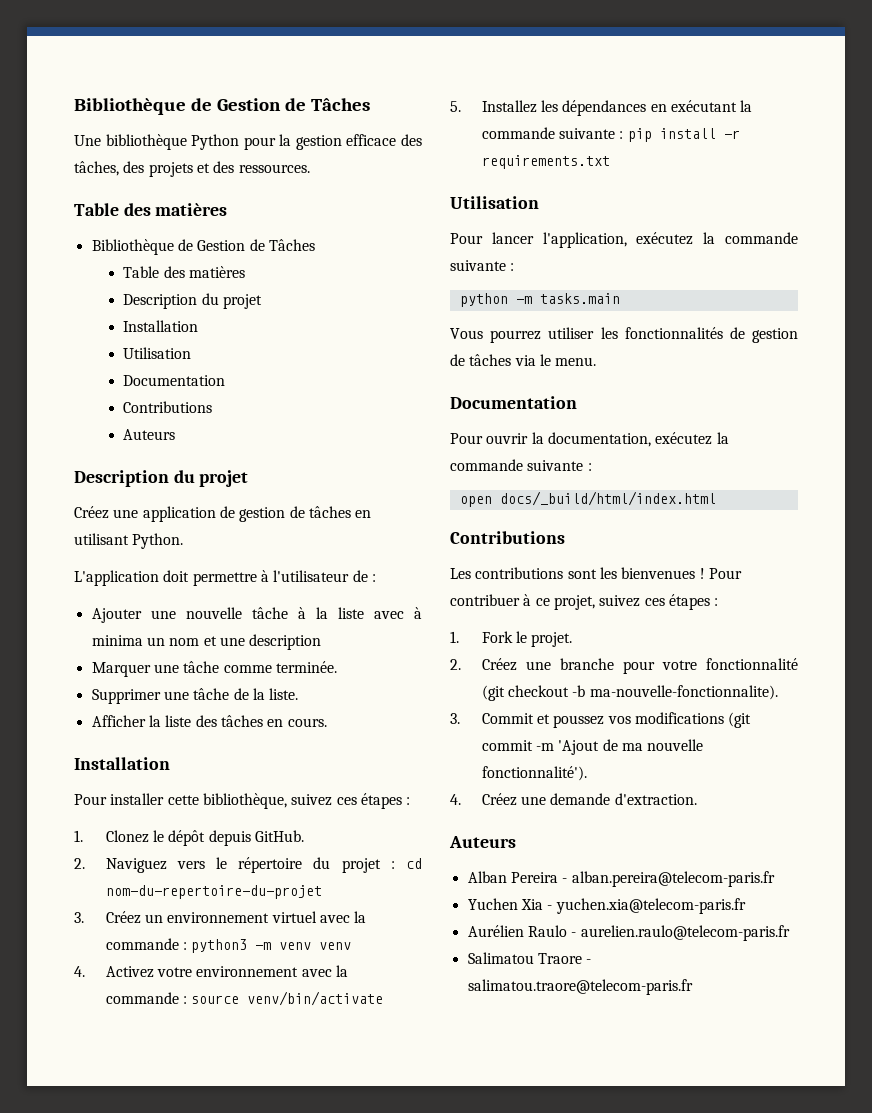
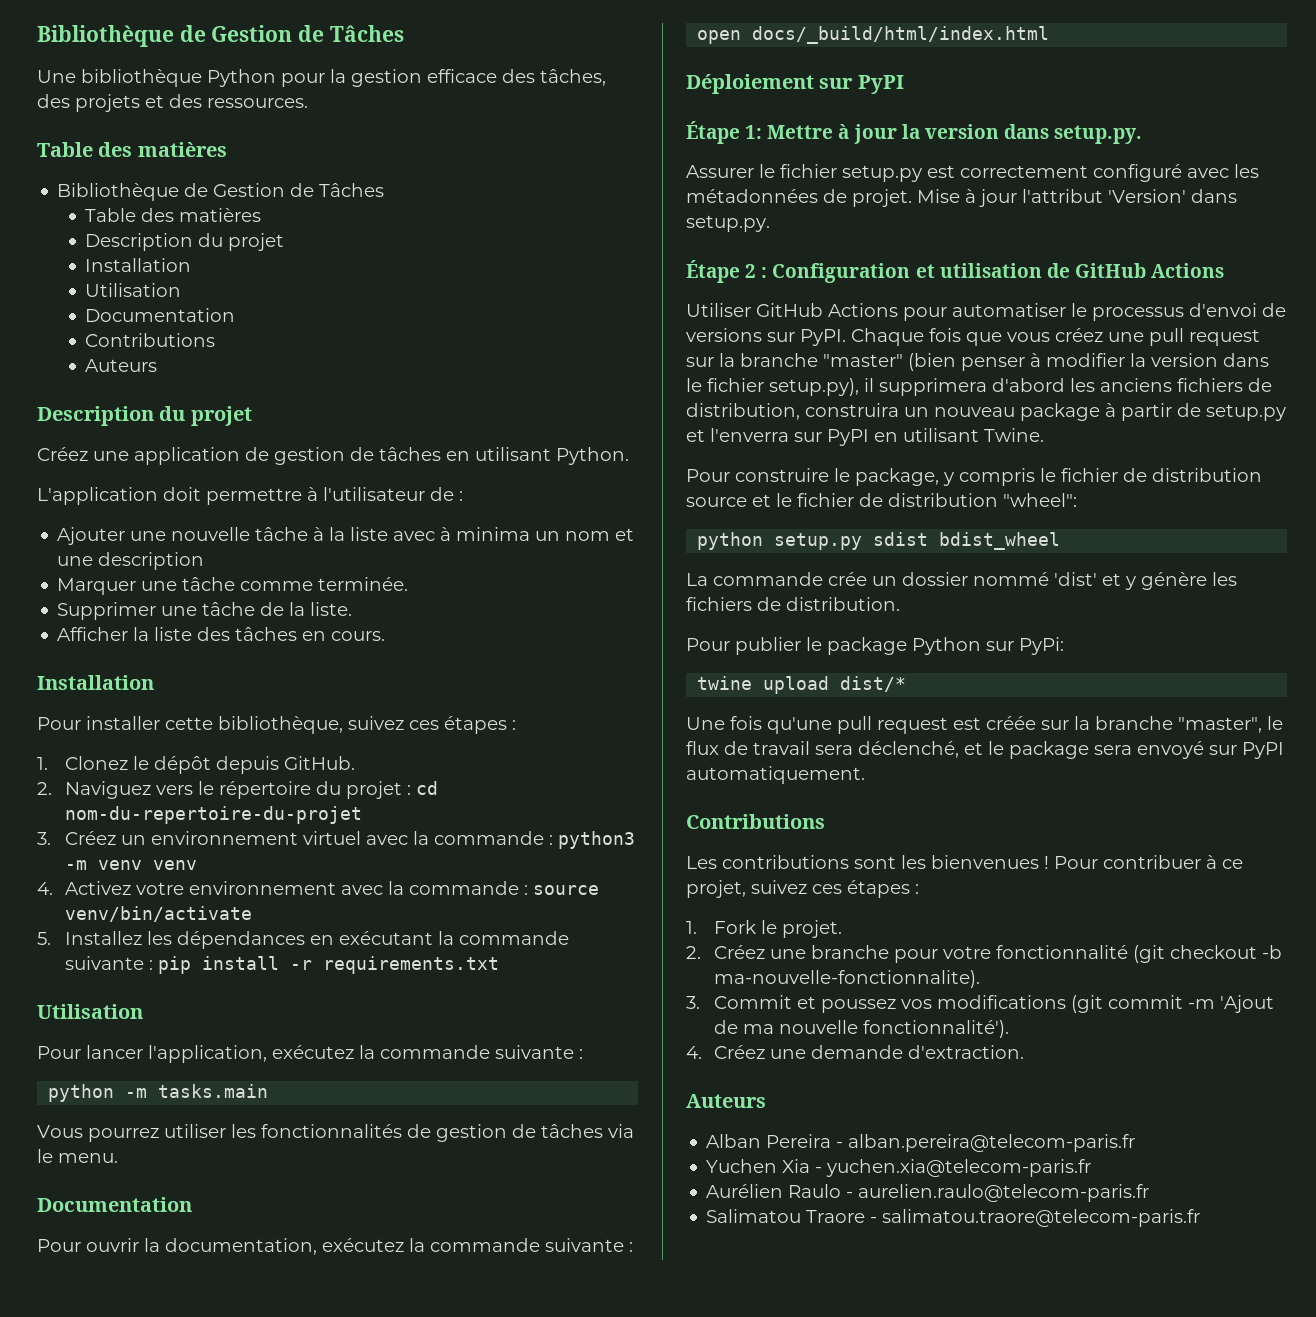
+ Déploiement sur PyPI
+ Étape 1: Mettre à jour la version dans setup.py.
+ Assurer le fichier setup.py est correctement configuré avec les métadonnées de projet. Mise à jour l'attribut 'Version' dans setup.py.
+ Étape 2 : Configuration et utilisation de GitHub Actions
+ Utiliser GitHub Actions pour automatiser le processus d'envoi de versions sur PyPI. Chaque fois que vous créez une pull request sur la branche "master" (bien penser à modifier la version dans le fichier setup.py), il supprimera d'abord les anciens fichiers de distribution, construira un nouveau package à partir de setup.py et l'enverra sur PyPI en utilisant Twine.
+ Pour construire le package, y compris le fichier de distribution source et le fichier de distribution "wheel":
+ python setup.py sdist bdist_wheel
+ La commande crée un dossier nommé 'dist' et y génère les fichiers de distribution.
+ Pour publier le package Python sur PyPi:
+ twine upload dist/*
+ Une fois qu'une pull request est créée sur la branche "master", le flux de travail sera déclenché, et le package sera envoyé sur PyPI automatiquement.

